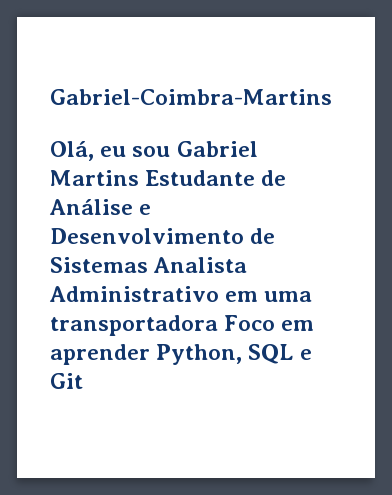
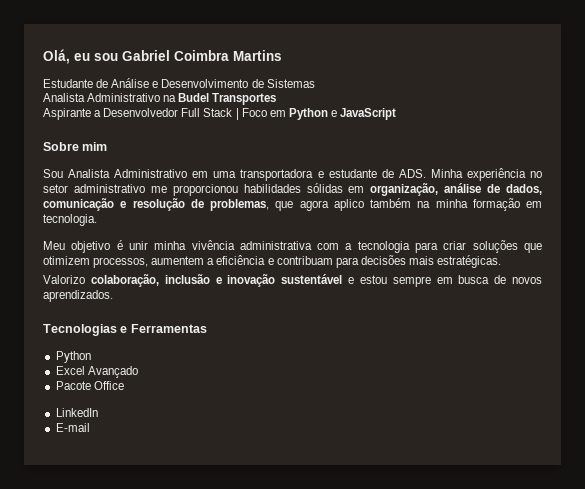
- Gabriel-Coimbra-Martins
- Olá, eu sou Gabriel Martins Estudante de Análise e Desenvolvimento de Sistemas Analista Administrativo em uma transportadora Foco em aprender Python, SQL e Git
+ Olá, eu sou Gabriel Coimbra Martins
+ Estudante de Análise e Desenvolvimento de Sistemas
+ Analista Administrativo na Budel Transportes
+ Aspirante a Desenvolvedor Full Stack | Foco em Python e JavaScript
+ Sobre mim
+ Sou Analista Administrativo em uma transportadora e estudante de ADS. Minha experiência no setor administrativo me proporcionou habilidades sólidas em organização, análise de dados, comunicação e resolução de problemas, que agora aplico também na minha formação em tecnologia.
+ Meu objetivo é unir minha vivência administrativa com a tecnologia para criar soluções que otimizem processos, aumentem a eficiência e contribuam para decisões mais estratégicas.
+ Valorizo colaboração, inclusão e inovação sustentável e estou sempre em busca de novos aprendizados.
+ Tecnologias e Ferramentas
+ Python
+ Excel Avançado
+ Pacote Office
+ LinkedIn
+ E-mail

